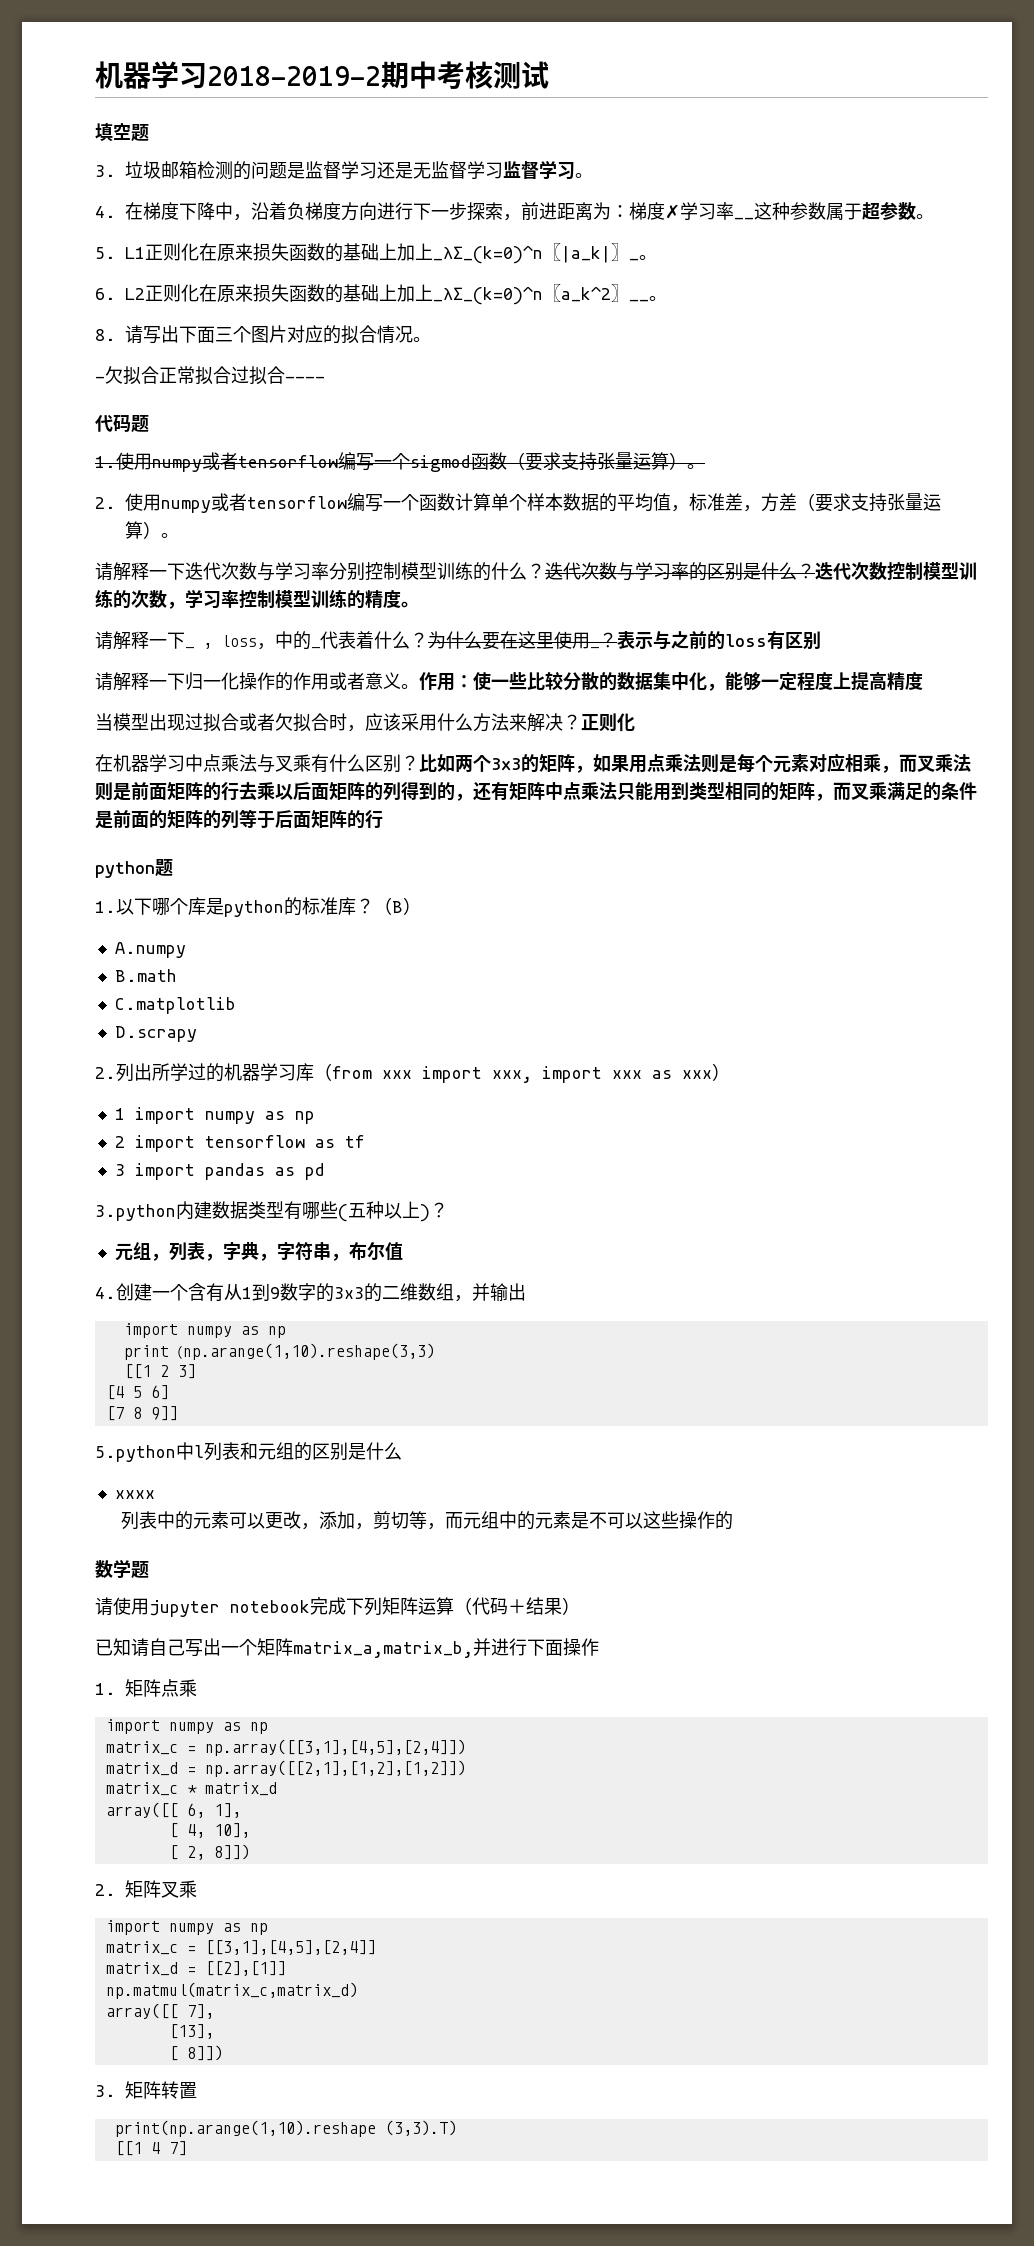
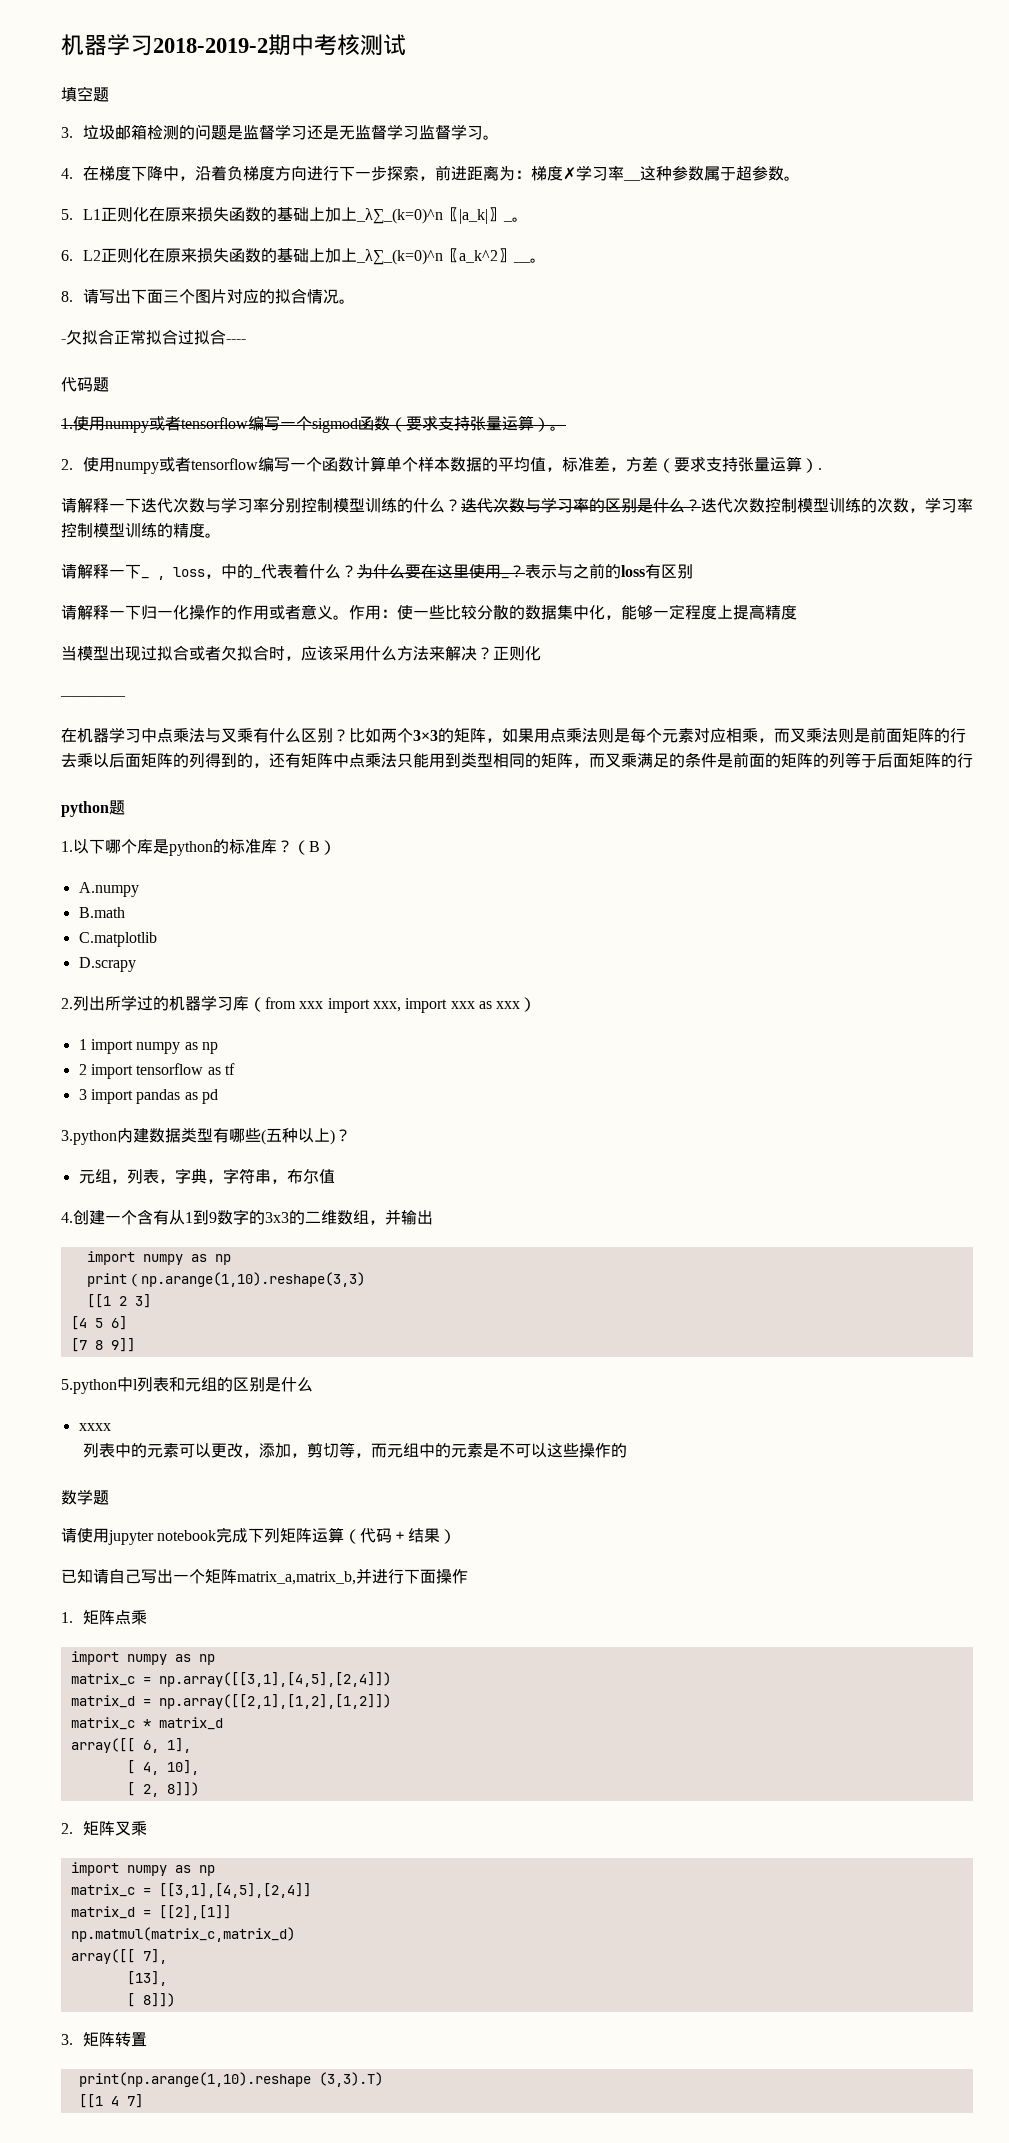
- 2.使用numpy或者tensorflow编写一个函数计算单个样本数据的平均值，标准差，方差（要求支持张量运算）。
+ 2.使用numpy或者tensorflow编写一个函数计算单个样本数据的平均值，标准差，方差（要求支持张量运算）.
+ ————

